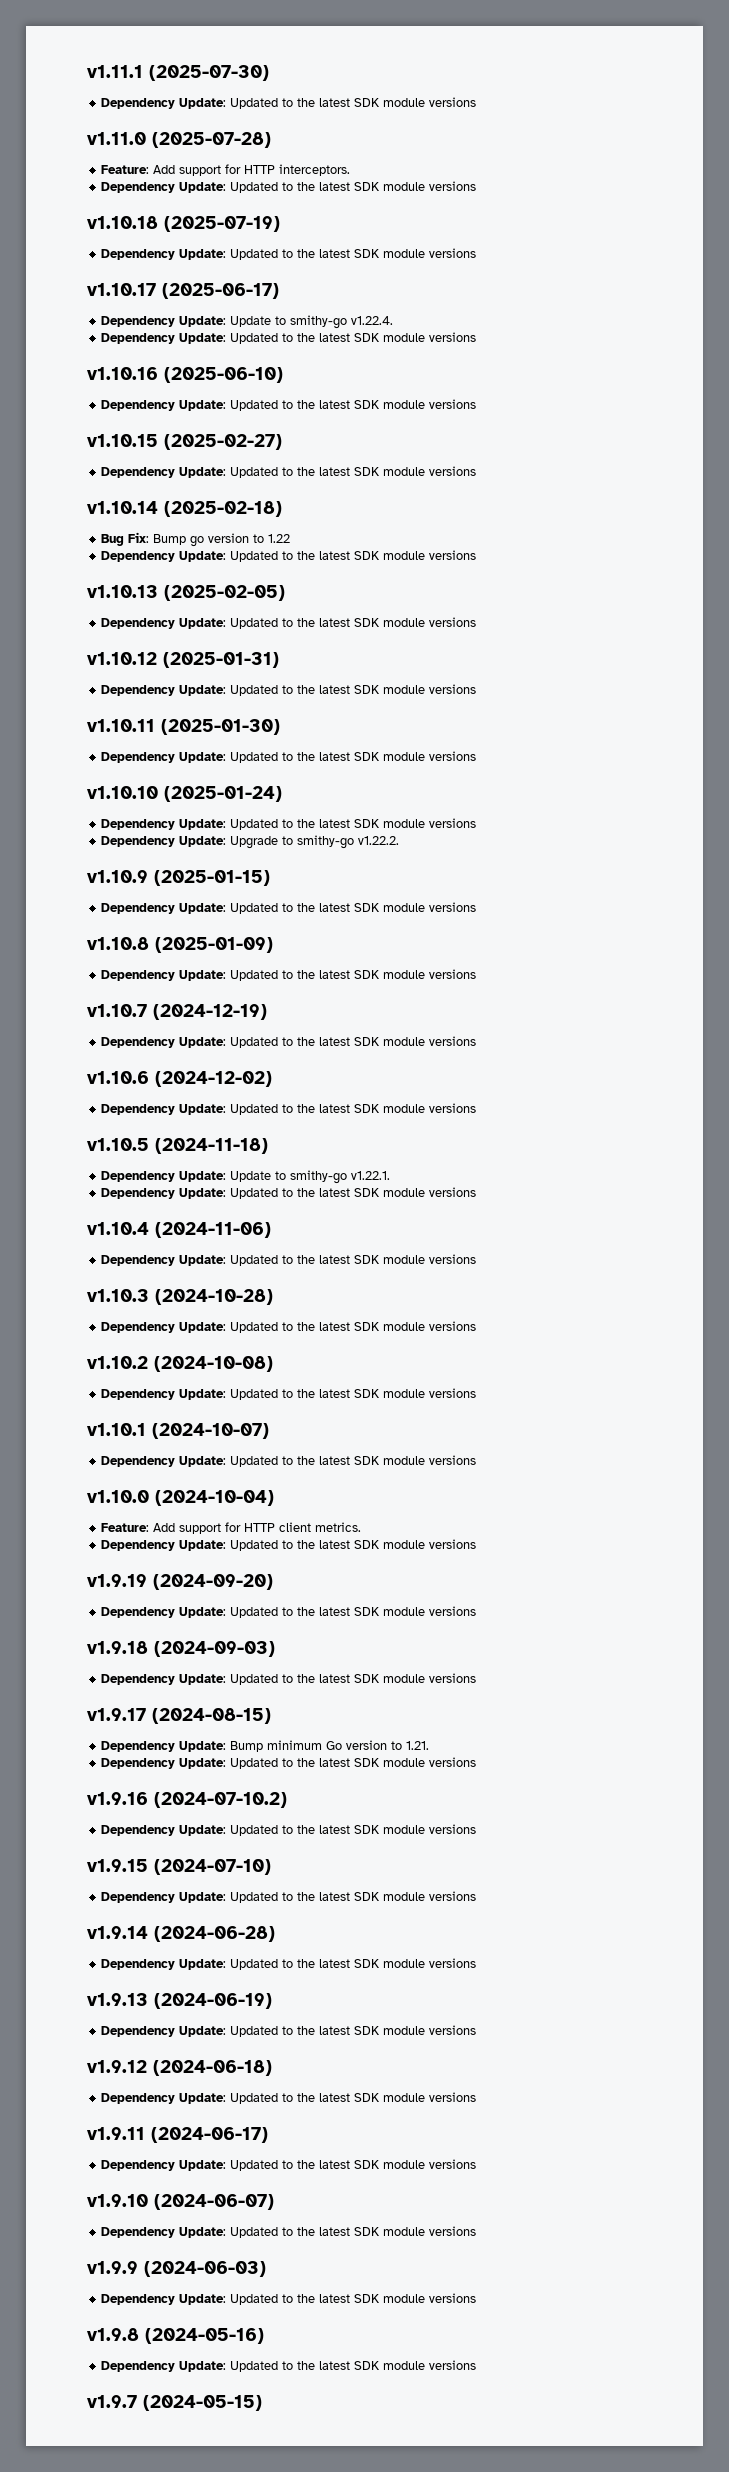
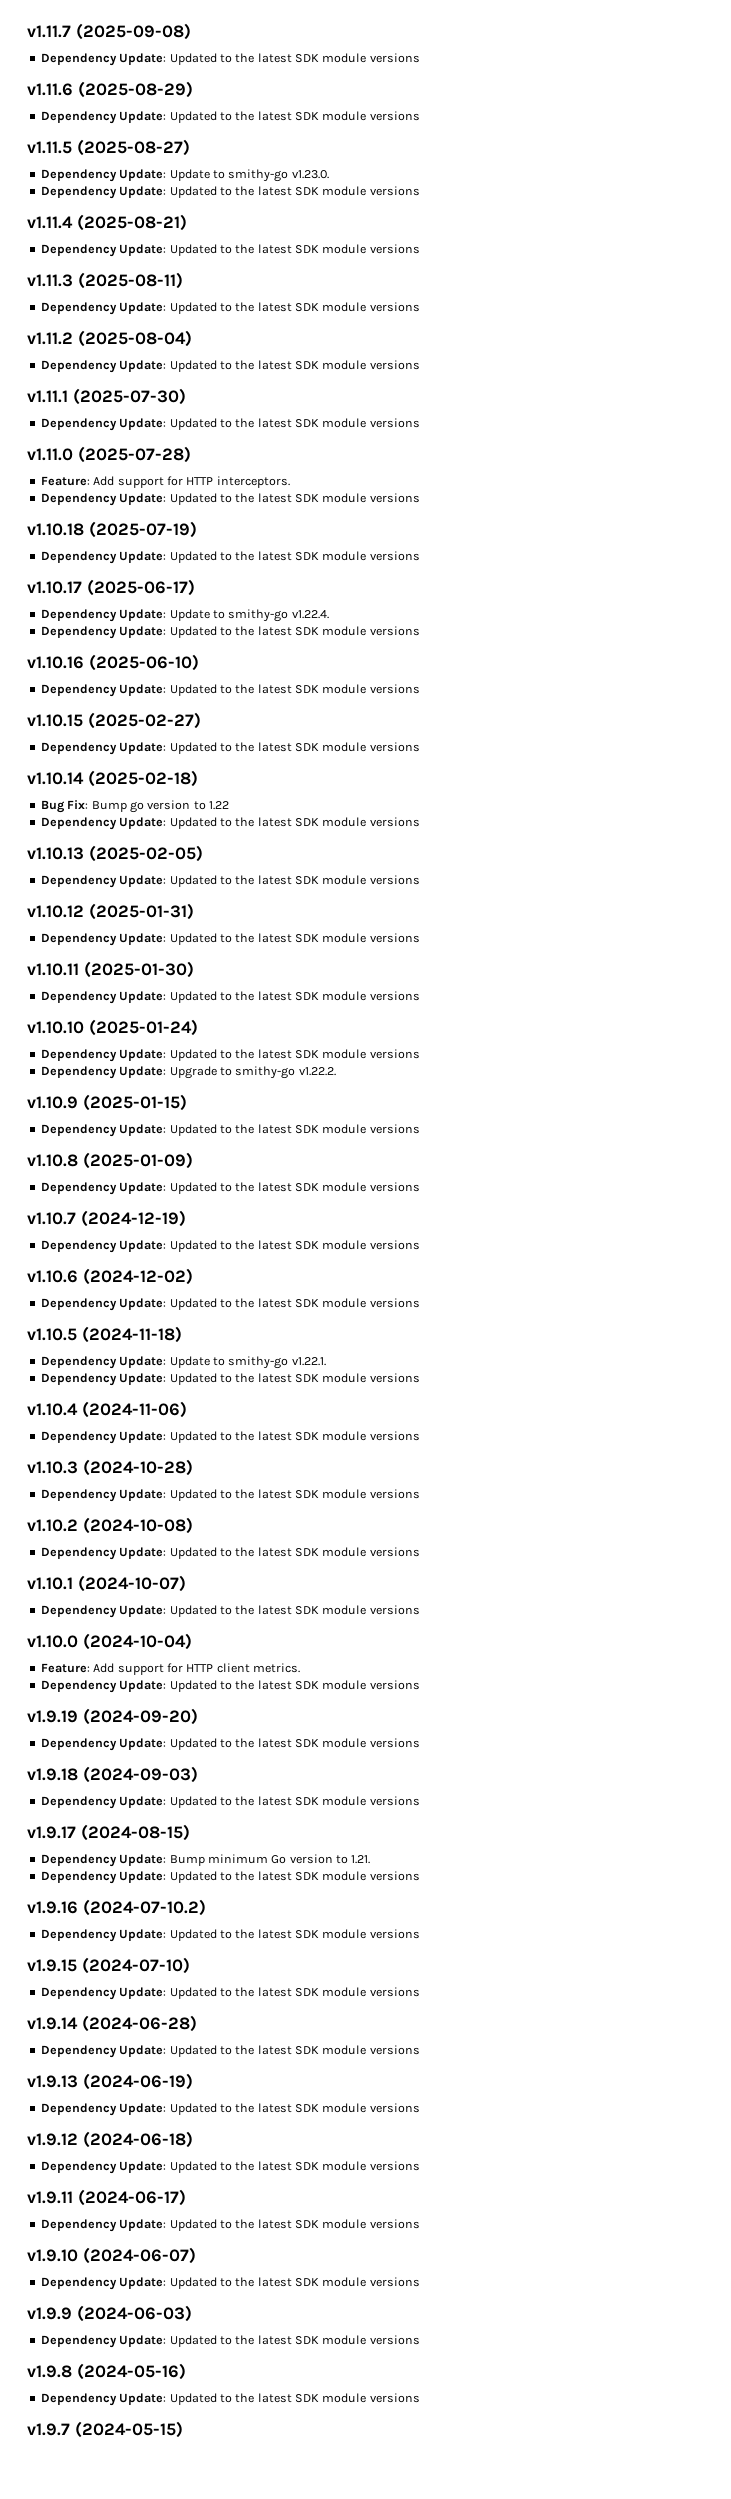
+ v1.11.7 (2025-09-08)
+ Dependency Update: Updated to the latest SDK module versions
+ v1.11.6 (2025-08-29)
+ Dependency Update: Updated to the latest SDK module versions
+ v1.11.5 (2025-08-27)
+ Dependency Update: Update to smithy-go v1.23.0.
+ Dependency Update: Updated to the latest SDK module versions
+ v1.11.4 (2025-08-21)
+ Dependency Update: Updated to the latest SDK module versions
+ v1.11.3 (2025-08-11)
+ Dependency Update: Updated to the latest SDK module versions
+ v1.11.2 (2025-08-04)
+ Dependency Update: Updated to the latest SDK module versions

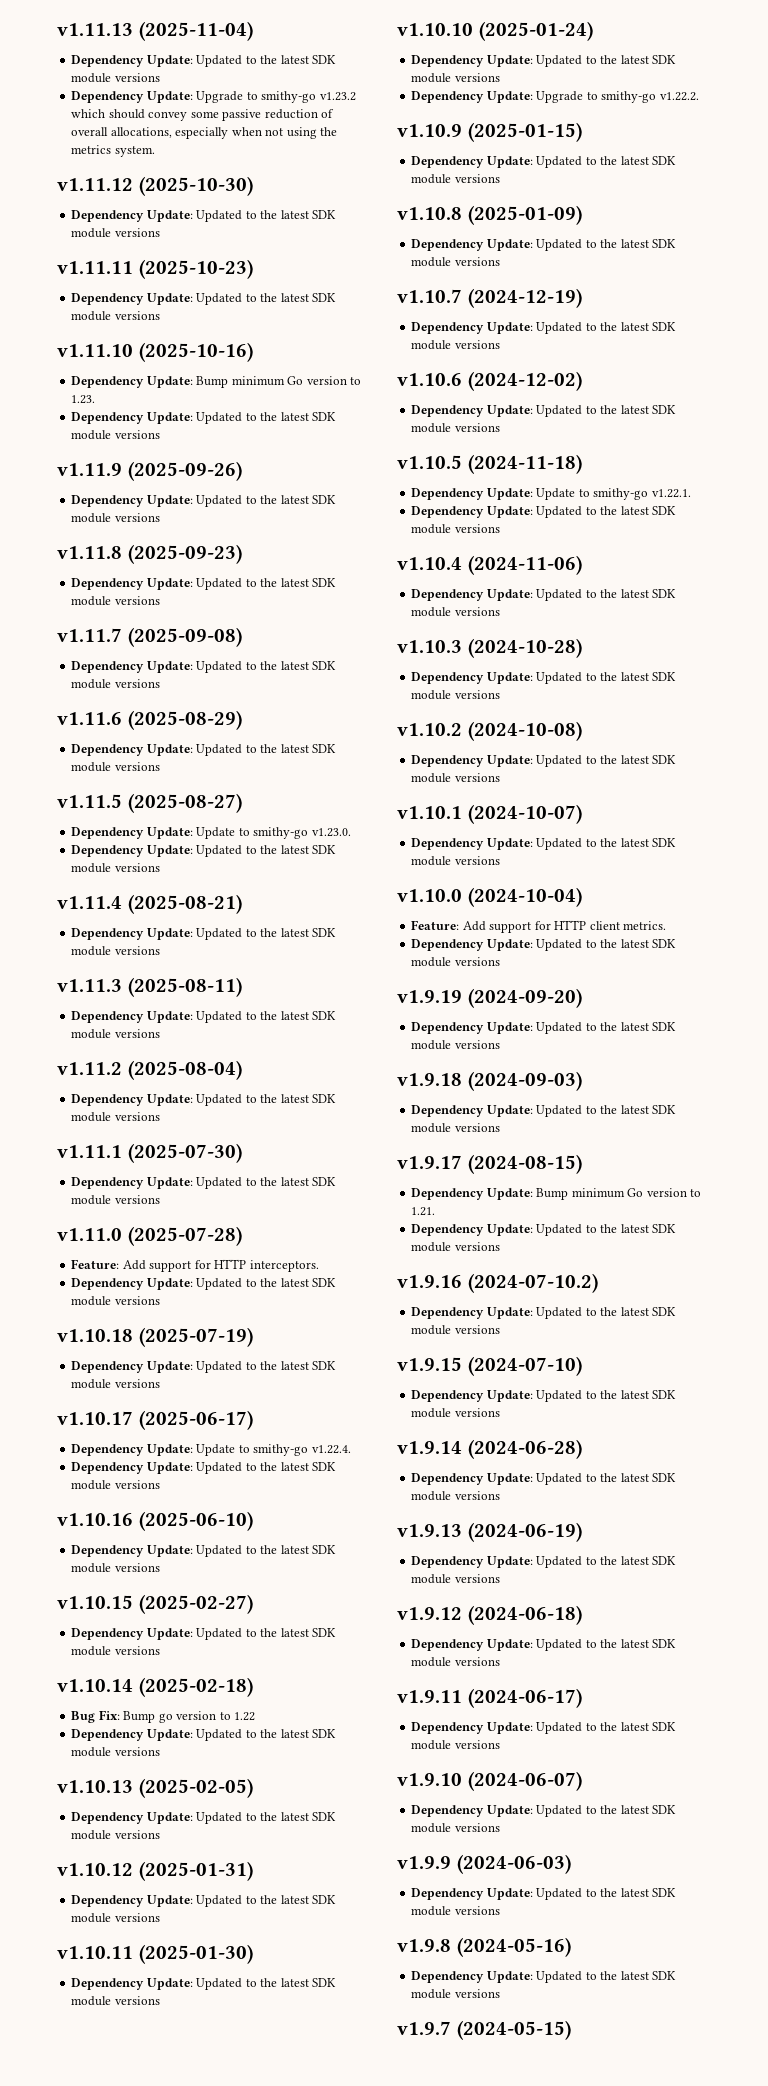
+ v1.11.13 (2025-11-04)
+ Dependency Update: Updated to the latest SDK module versions
+ Dependency Update: Upgrade to smithy-go v1.23.2 which should convey some passive reduction of overall allocations, especially when not using the metrics system.
+ v1.11.12 (2025-10-30)
+ Dependency Update: Updated to the latest SDK module versions
+ v1.11.11 (2025-10-23)
+ Dependency Update: Updated to the latest SDK module versions
+ v1.11.10 (2025-10-16)
+ Dependency Update: Bump minimum Go version to 1.23.
+ Dependency Update: Updated to the latest SDK module versions
+ v1.11.9 (2025-09-26)
+ Dependency Update: Updated to the latest SDK module versions
+ v1.11.8 (2025-09-23)
+ Dependency Update: Updated to the latest SDK module versions

